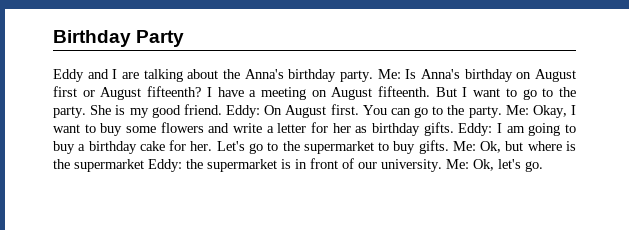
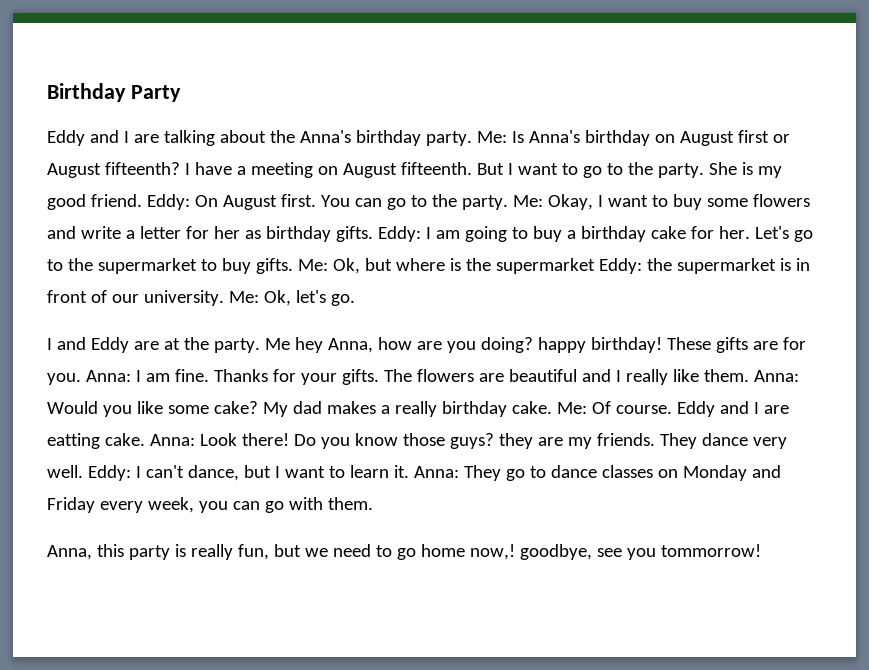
+ I and Eddy are at the party. Me hey Anna, how are you doing? happy birthday! These gifts are for you. Anna: I am fine. Thanks for your gifts. The flowers are beautiful and I really like them. Anna: Would you like some cake? My dad makes a really birthday cake. Me: Of course. Eddy and I are eatting cake. Anna: Look there! Do you know those guys? they are my friends. They dance very well. Eddy: I can't dance, but I want to learn it. Anna: They go to dance classes on Monday and Friday every week, you can go with them.
+ Anna, this party is really fun, but we need to go home now,! goodbye, see you tommorrow!

